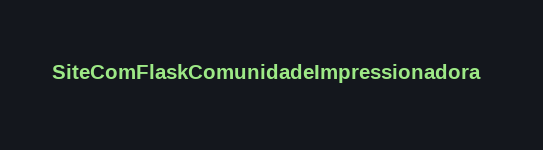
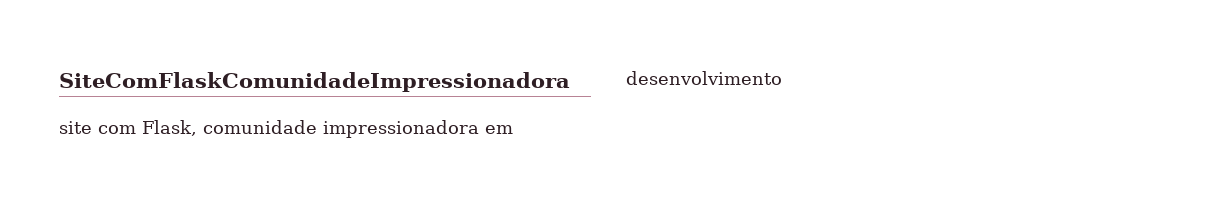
+ site com Flask, comunidade impressionadora em desenvolvimento

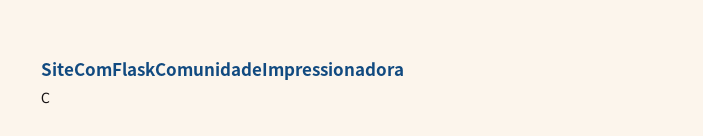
- site com Flask, comunidade impressionadora em desenvolvimento
+ C

